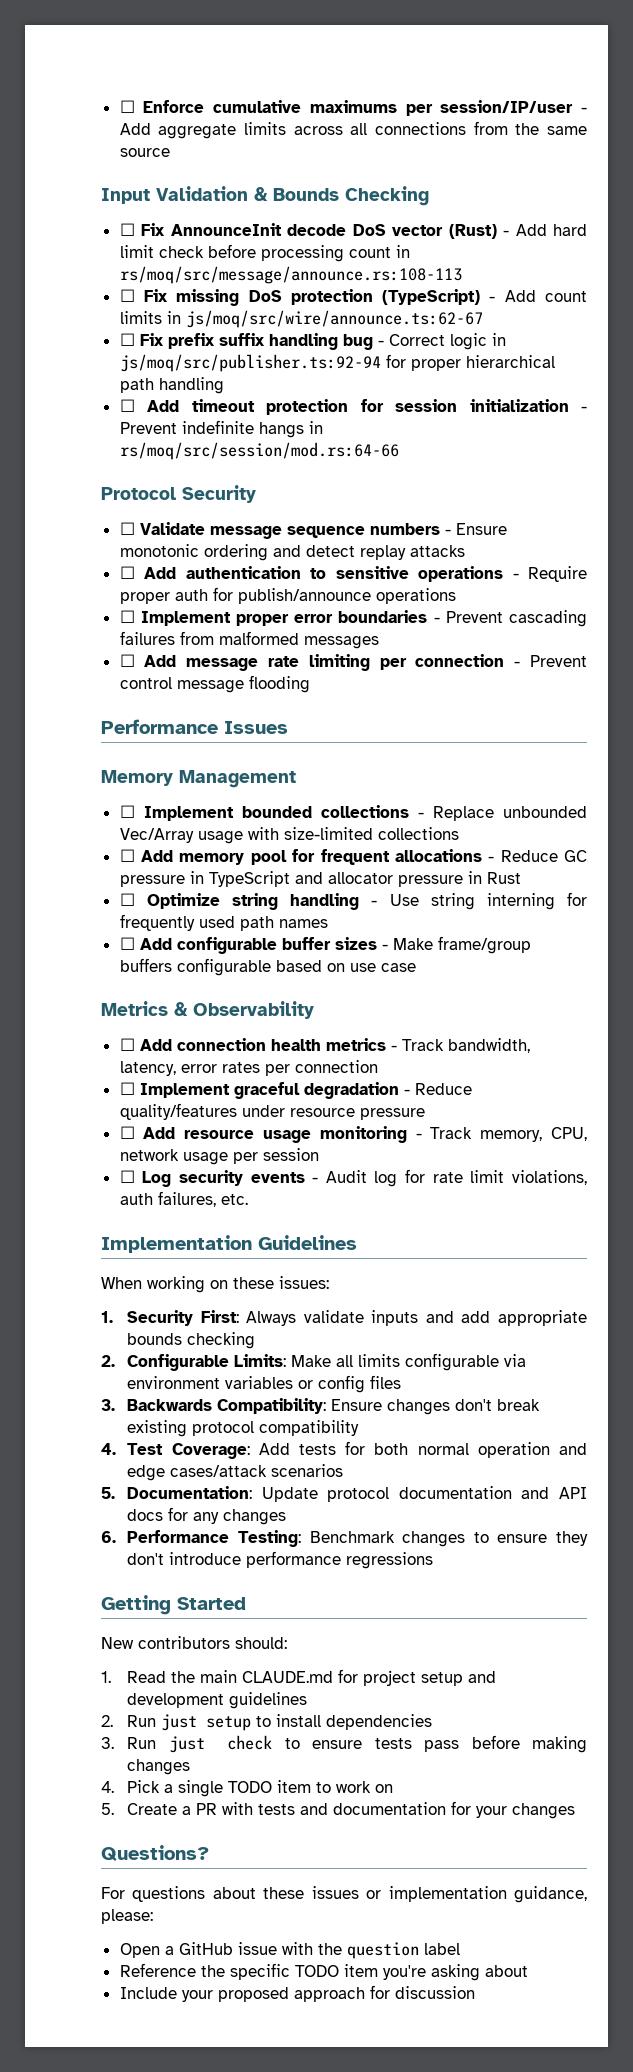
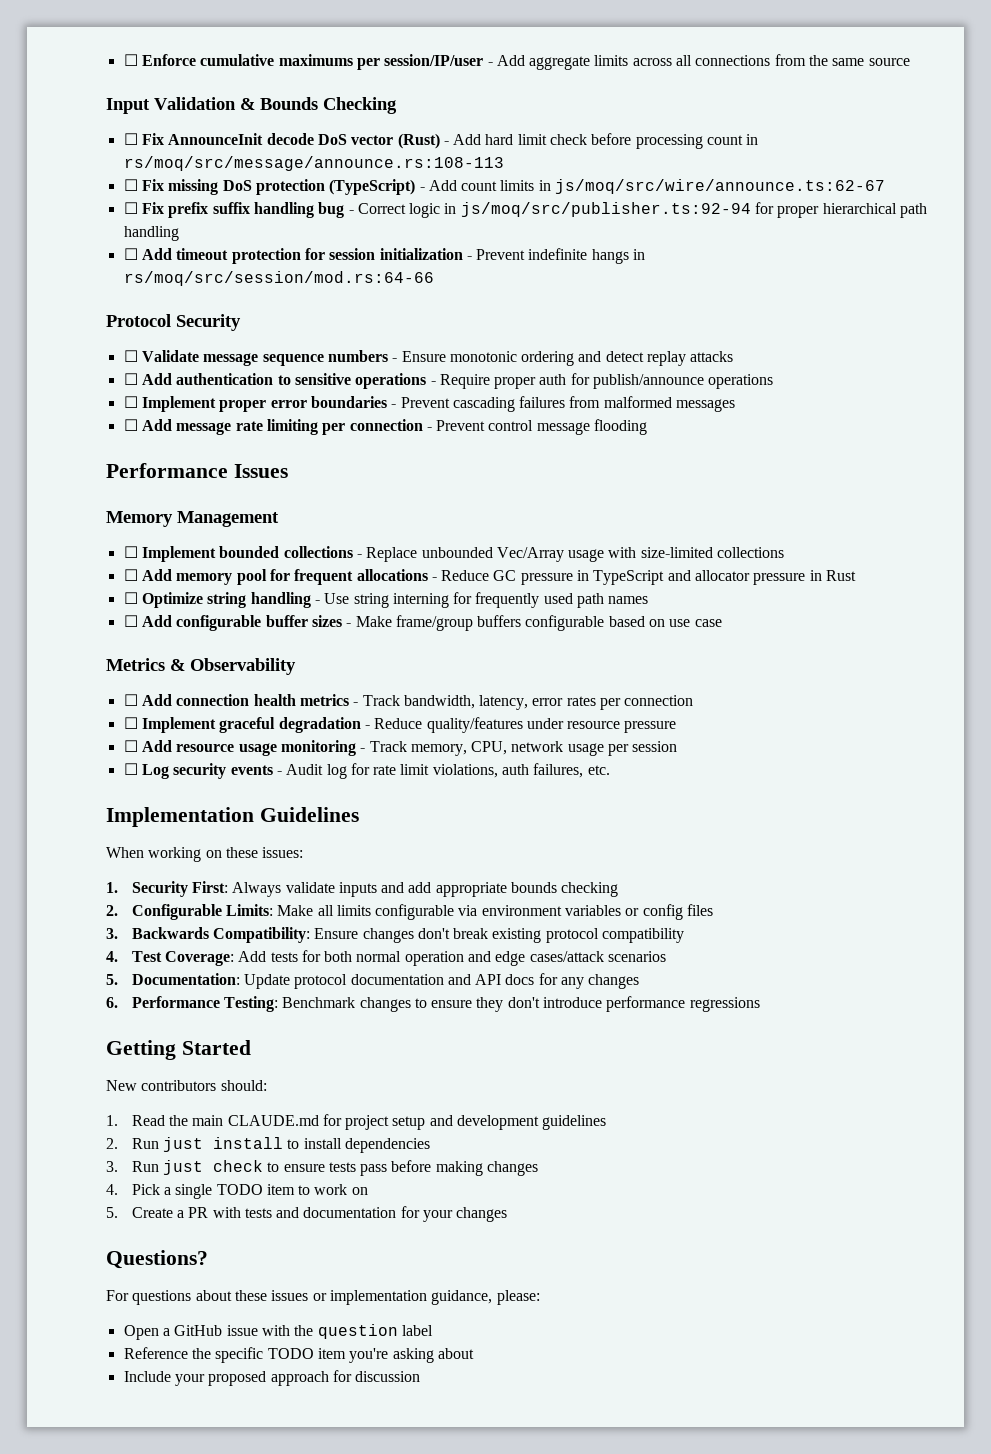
- 2. Run just setup to install dependencies
+ 2. Run just install to install dependencies

